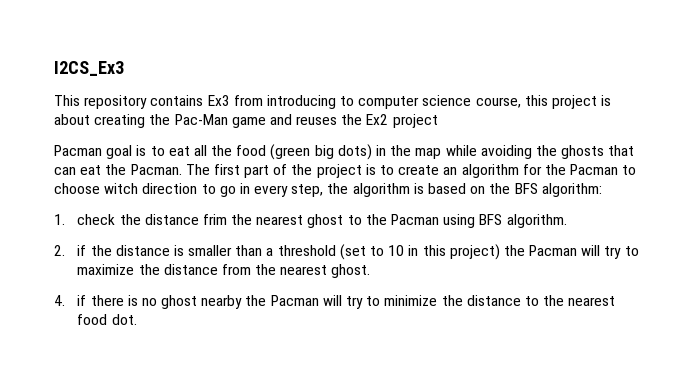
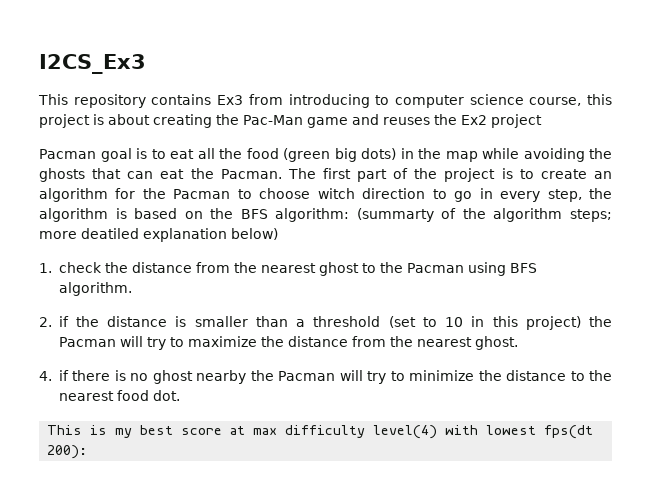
- The first part of the project is to create an algorithm for the Pacman to choose witch direction to go in every step, the algorithm is based on the BFS algorithm:
+ The first part of the project is to create an algorithm for the Pacman to choose witch direction to go in every step, the algorithm is based on the BFS algorithm: (summarty of the algorithm steps; more deatiled explanation below)
- 1. check the distance frim the nearest ghost to the Pacman using BFS algorithm.
+ 1. check the distance from the nearest ghost to the Pacman using BFS algorithm.
+ This is my best score at max difficulty level(4) with lowest fps(dt 200):

